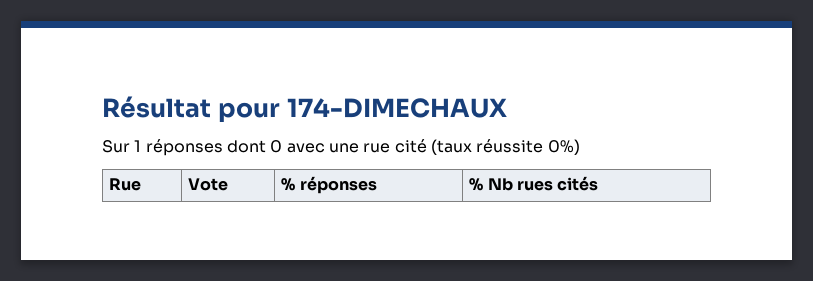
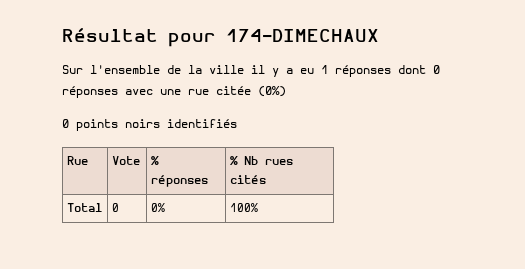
- Sur 1 réponses dont 0 avec une rue cité (taux réussite 0%)
+ Sur l'ensemble de la ville il y a eu 1 réponses dont 0 réponses avec une rue citée (0%)
+ 0 points noirs identifiés
+ Total | 0 | 0% | 100%

